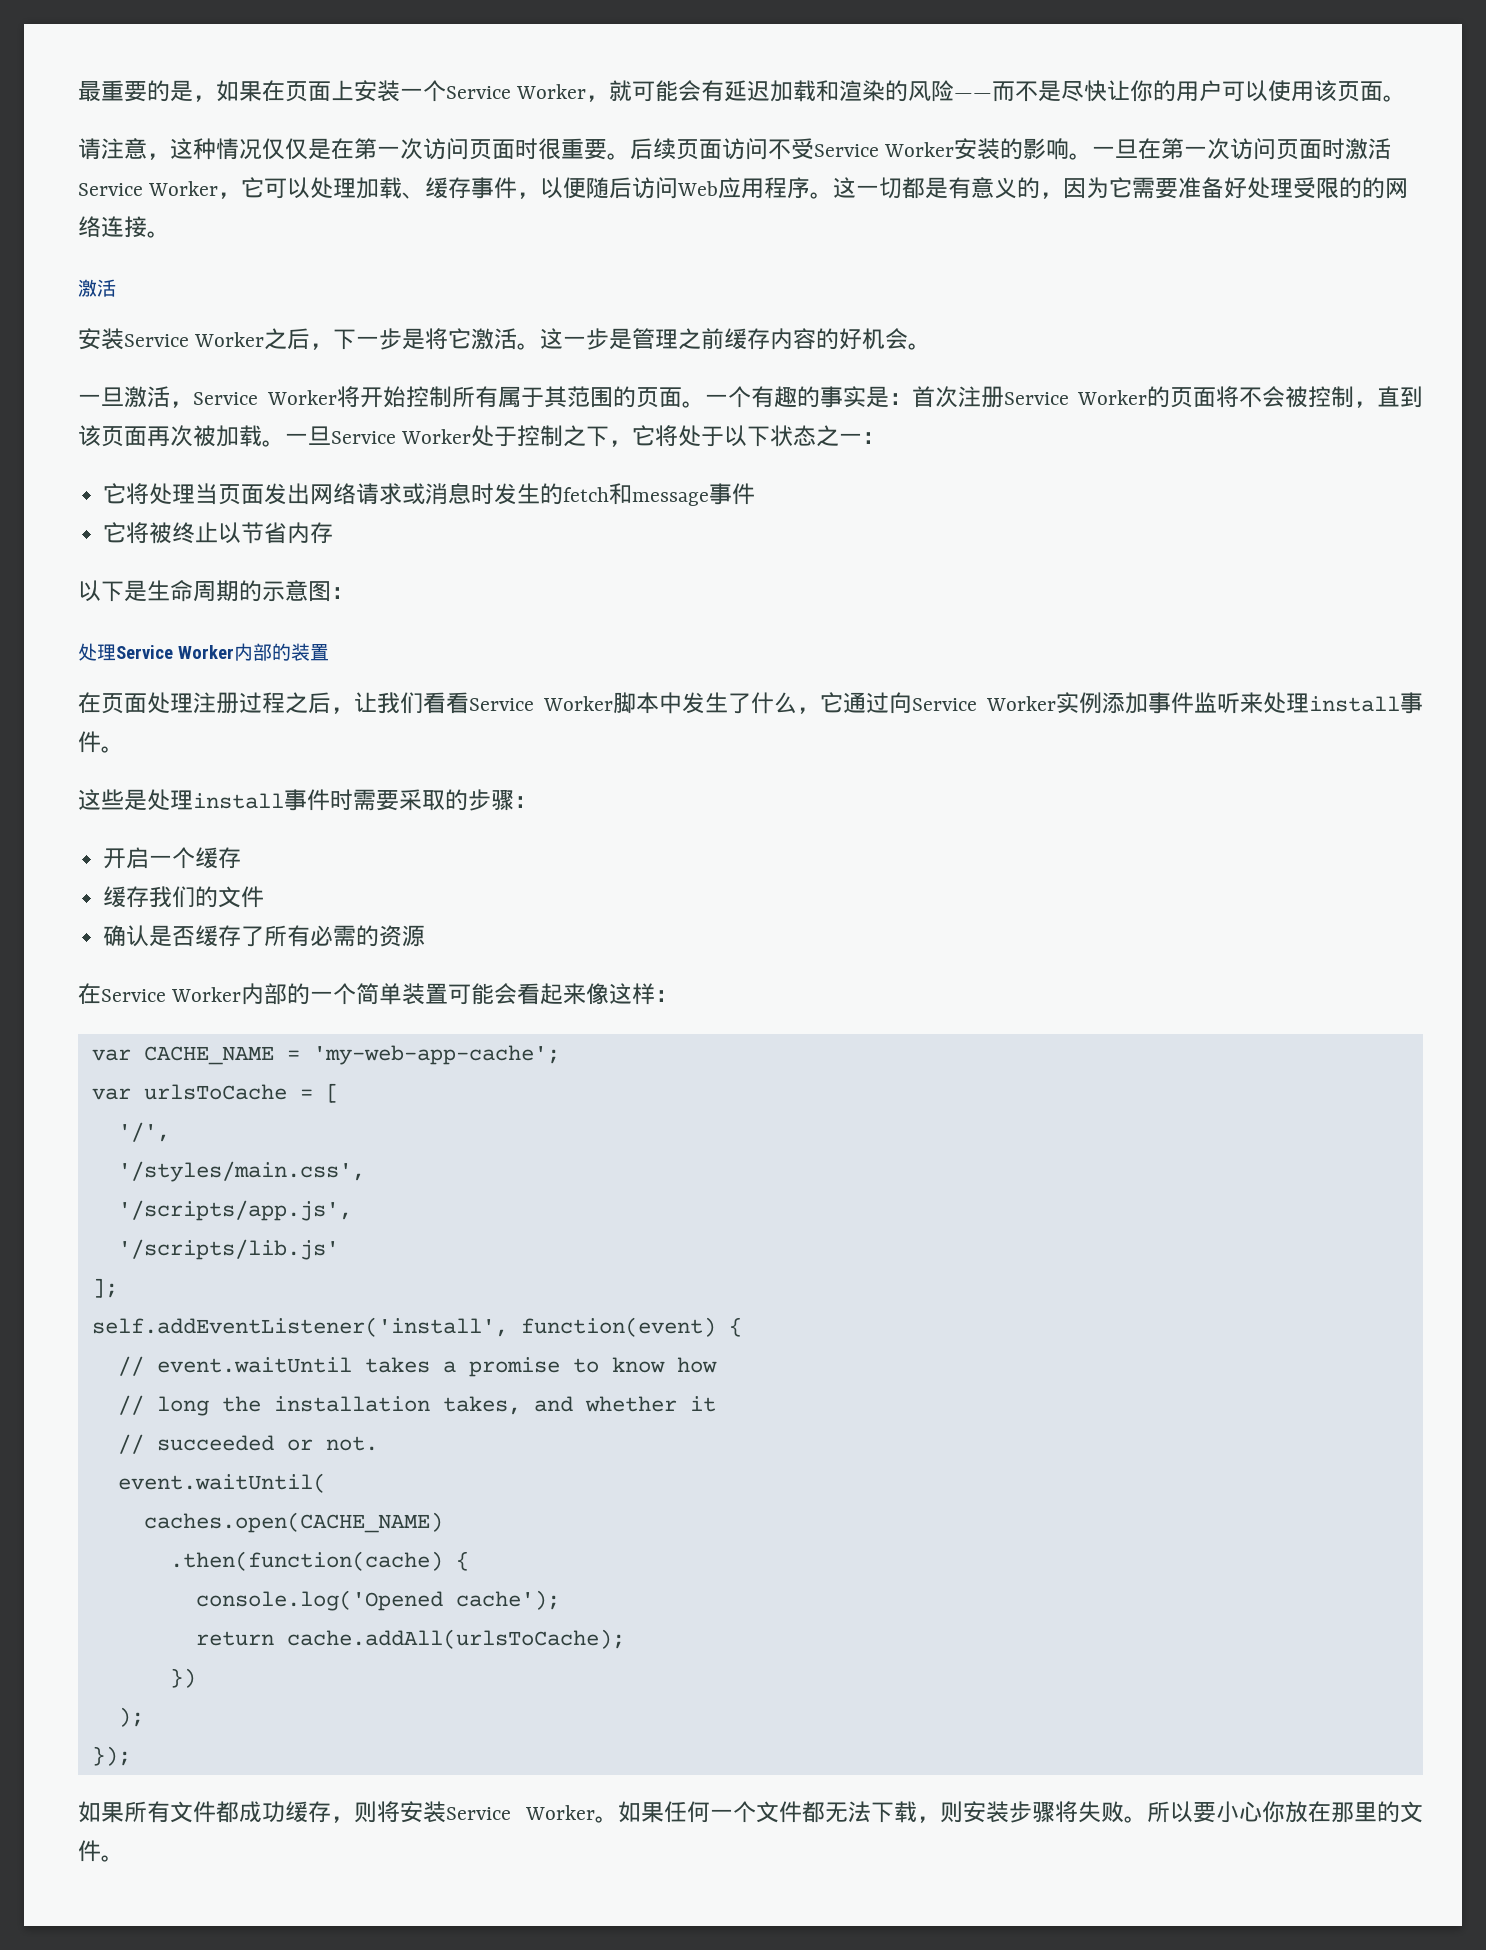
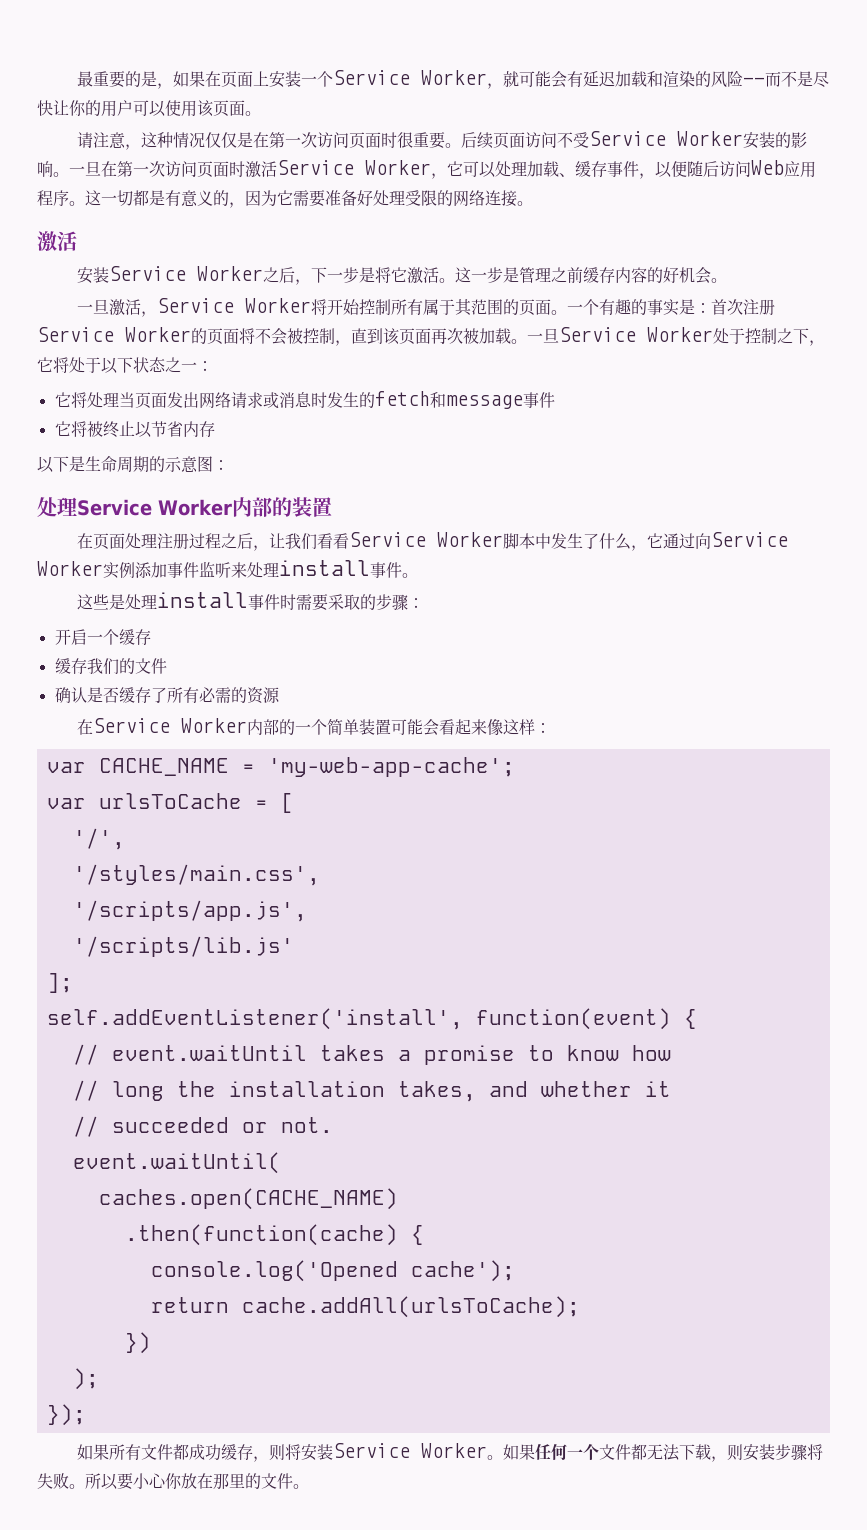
- 这一切都是有意义的，因为它需要准备好处理受限的的网络连接。
+ 这一切都是有意义的，因为它需要准备好处理受限的网络连接。

